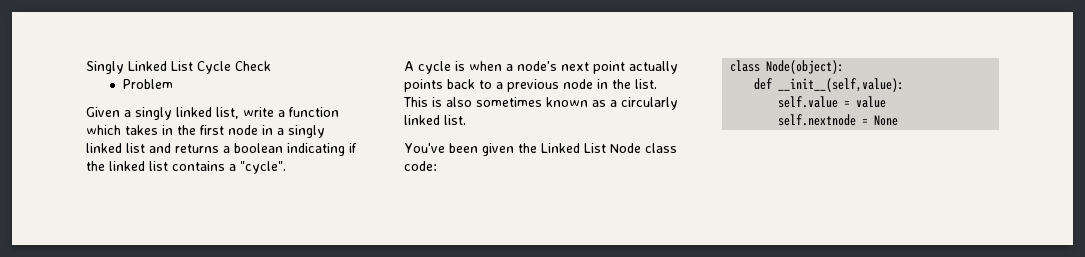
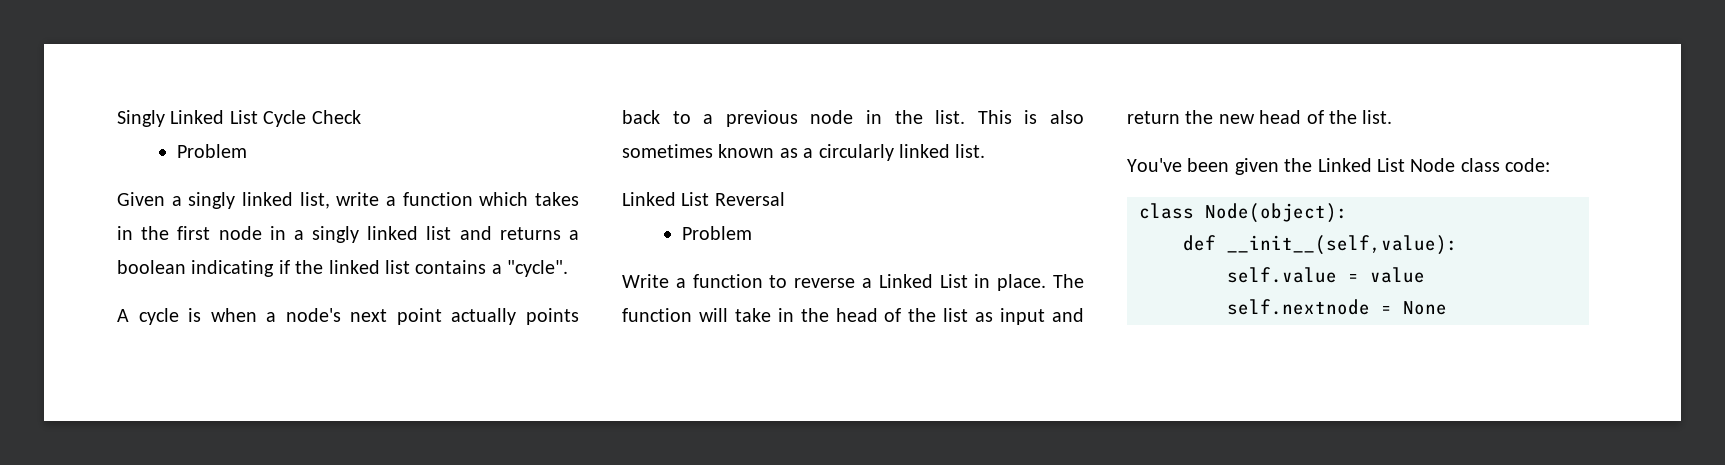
+ Linked List Reversal
+ Problem
+ Write a function to reverse a Linked List in place. The function will take in the head of the list as input and return the new head of the list.

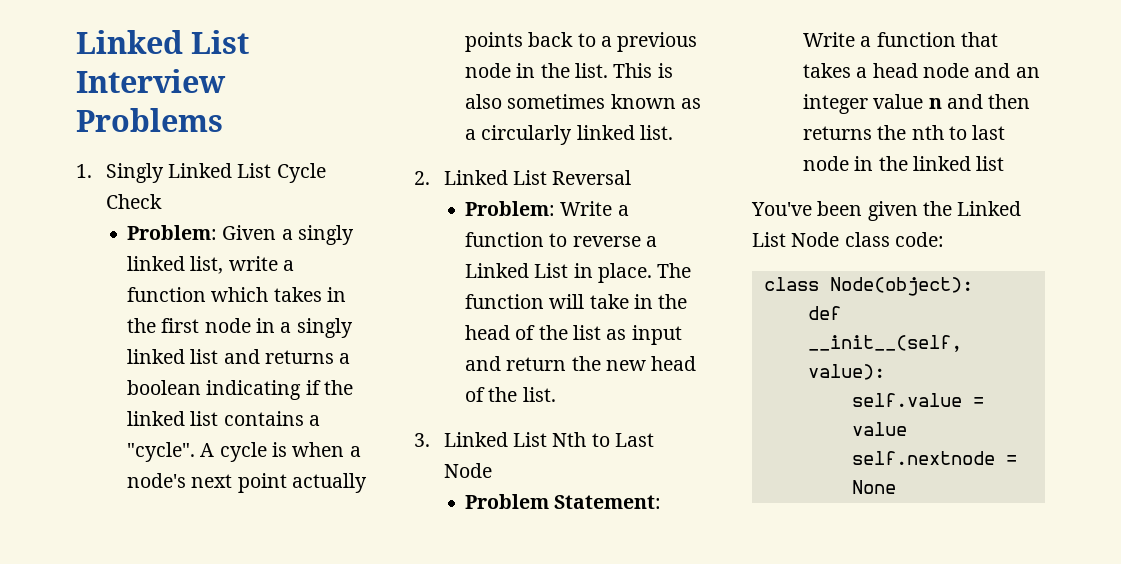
- Singly Linked List Cycle Check
- Problem
- Given a singly linked list, write a function which takes in the first node in a singly linked list and returns a boolean indicating if the linked list contains a "cycle".
- A cycle is when a node's next point actually points back to a previous node in the list.
+ Linked List Interview Problems
+ 1. Singly Linked List Cycle Check
+ Problem: Given a singly linked list, write a function which takes in the first node in a singly linked list and returns a boolean indicating if the linked list contains a "cycle". A cycle is when a node's next point actually points back to a previous node in the list.
- Linked List Reversal
- Problem
- Write a function to reverse a Linked List in place.
+ 2. Linked List Reversal
+ Problem: Write a function to reverse a Linked List in place.
+ 3. Linked List Nth to Last Node
+ Problem Statement: Write a function that takes a head node and an integer value n and then returns the nth to last node in the linked list

